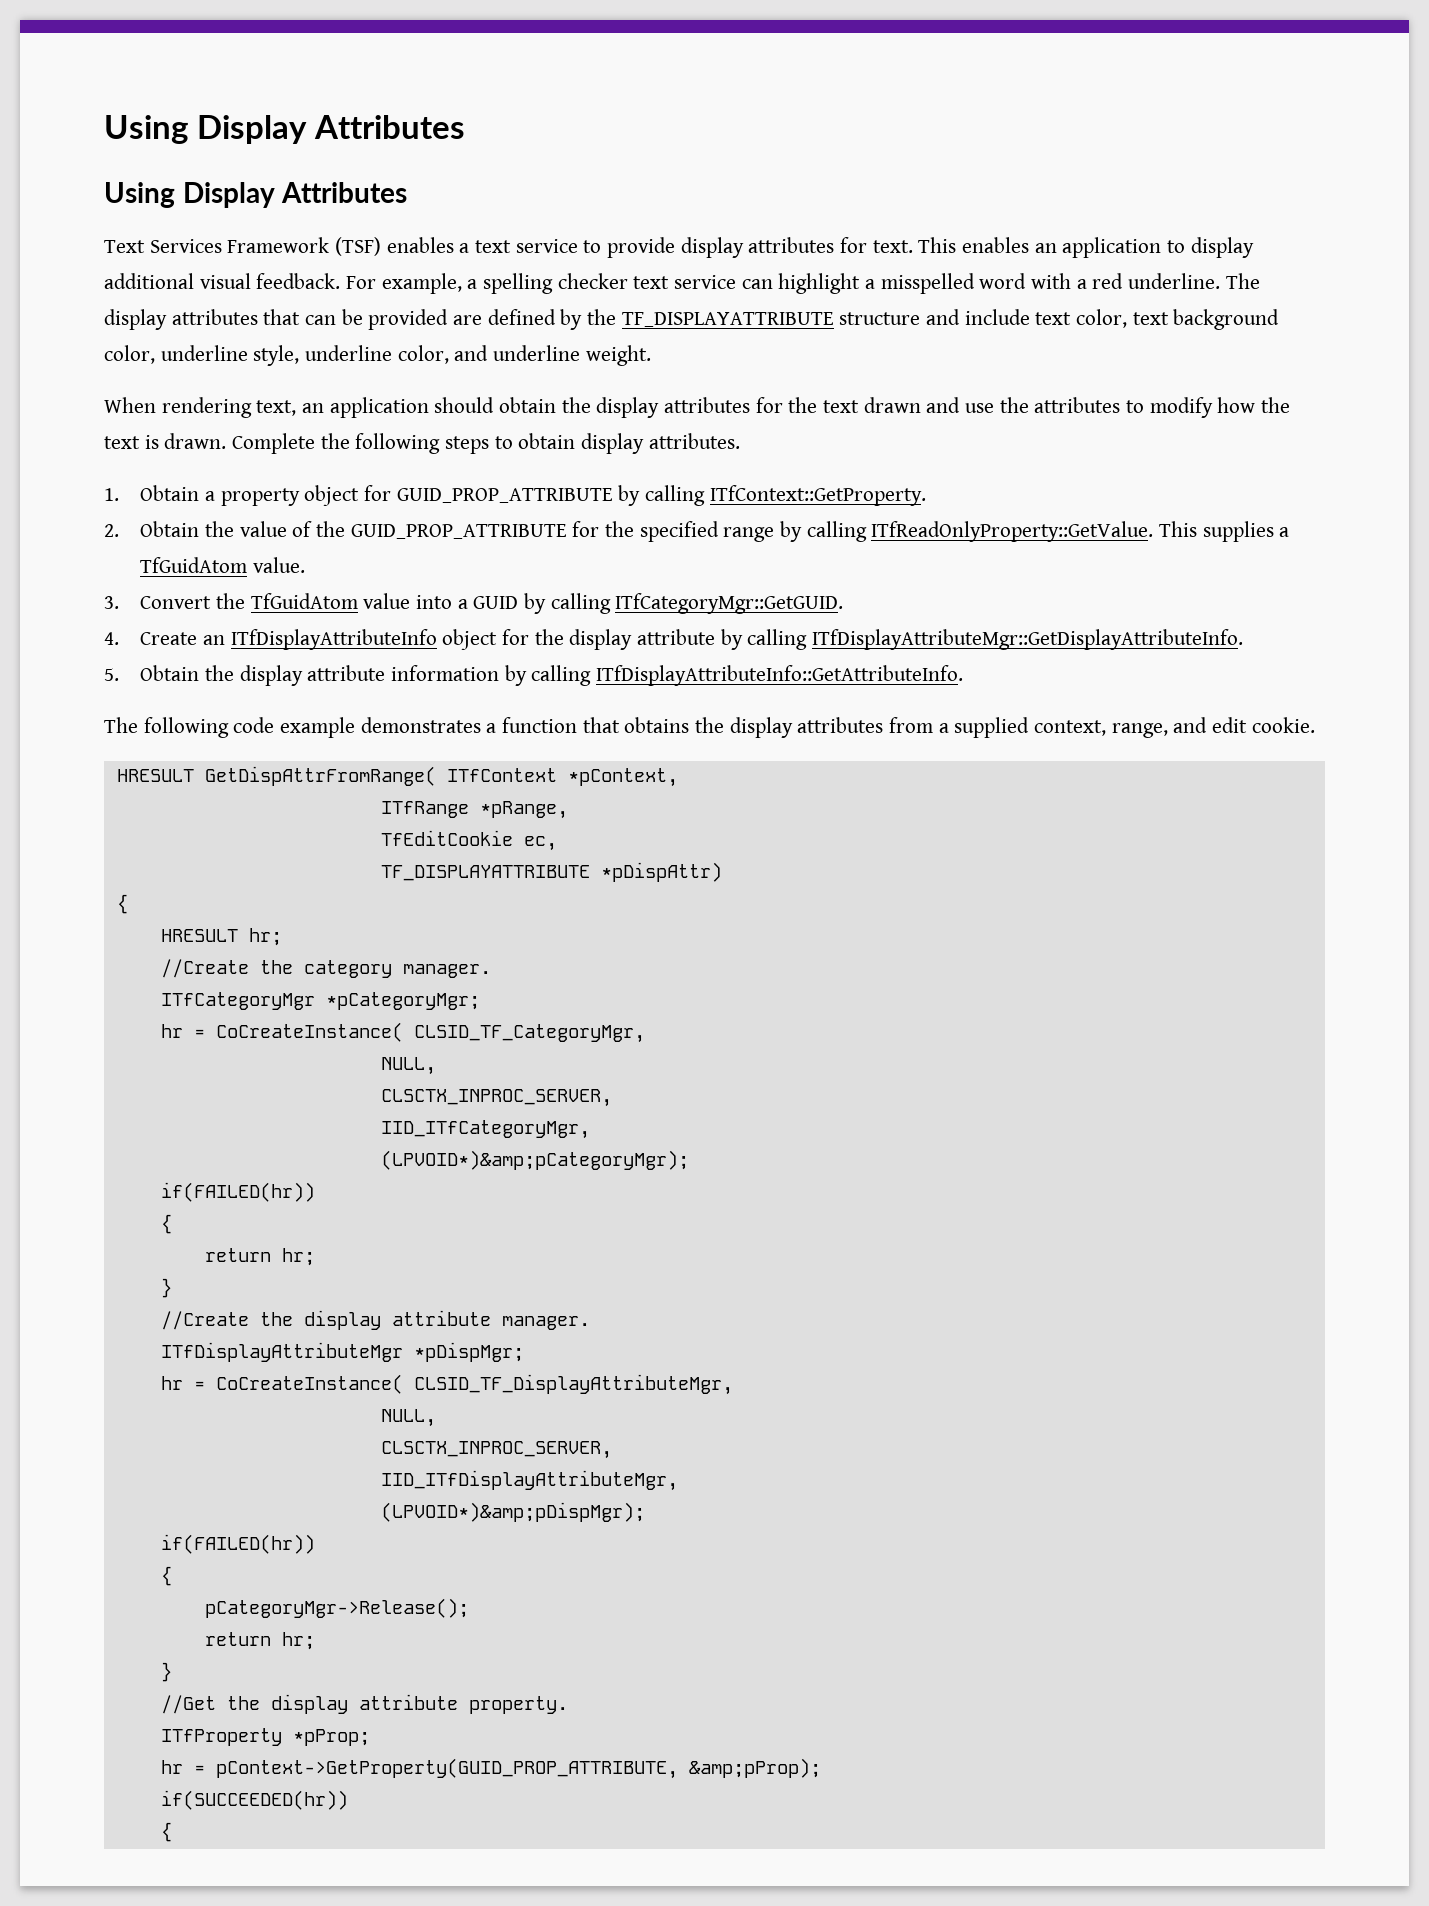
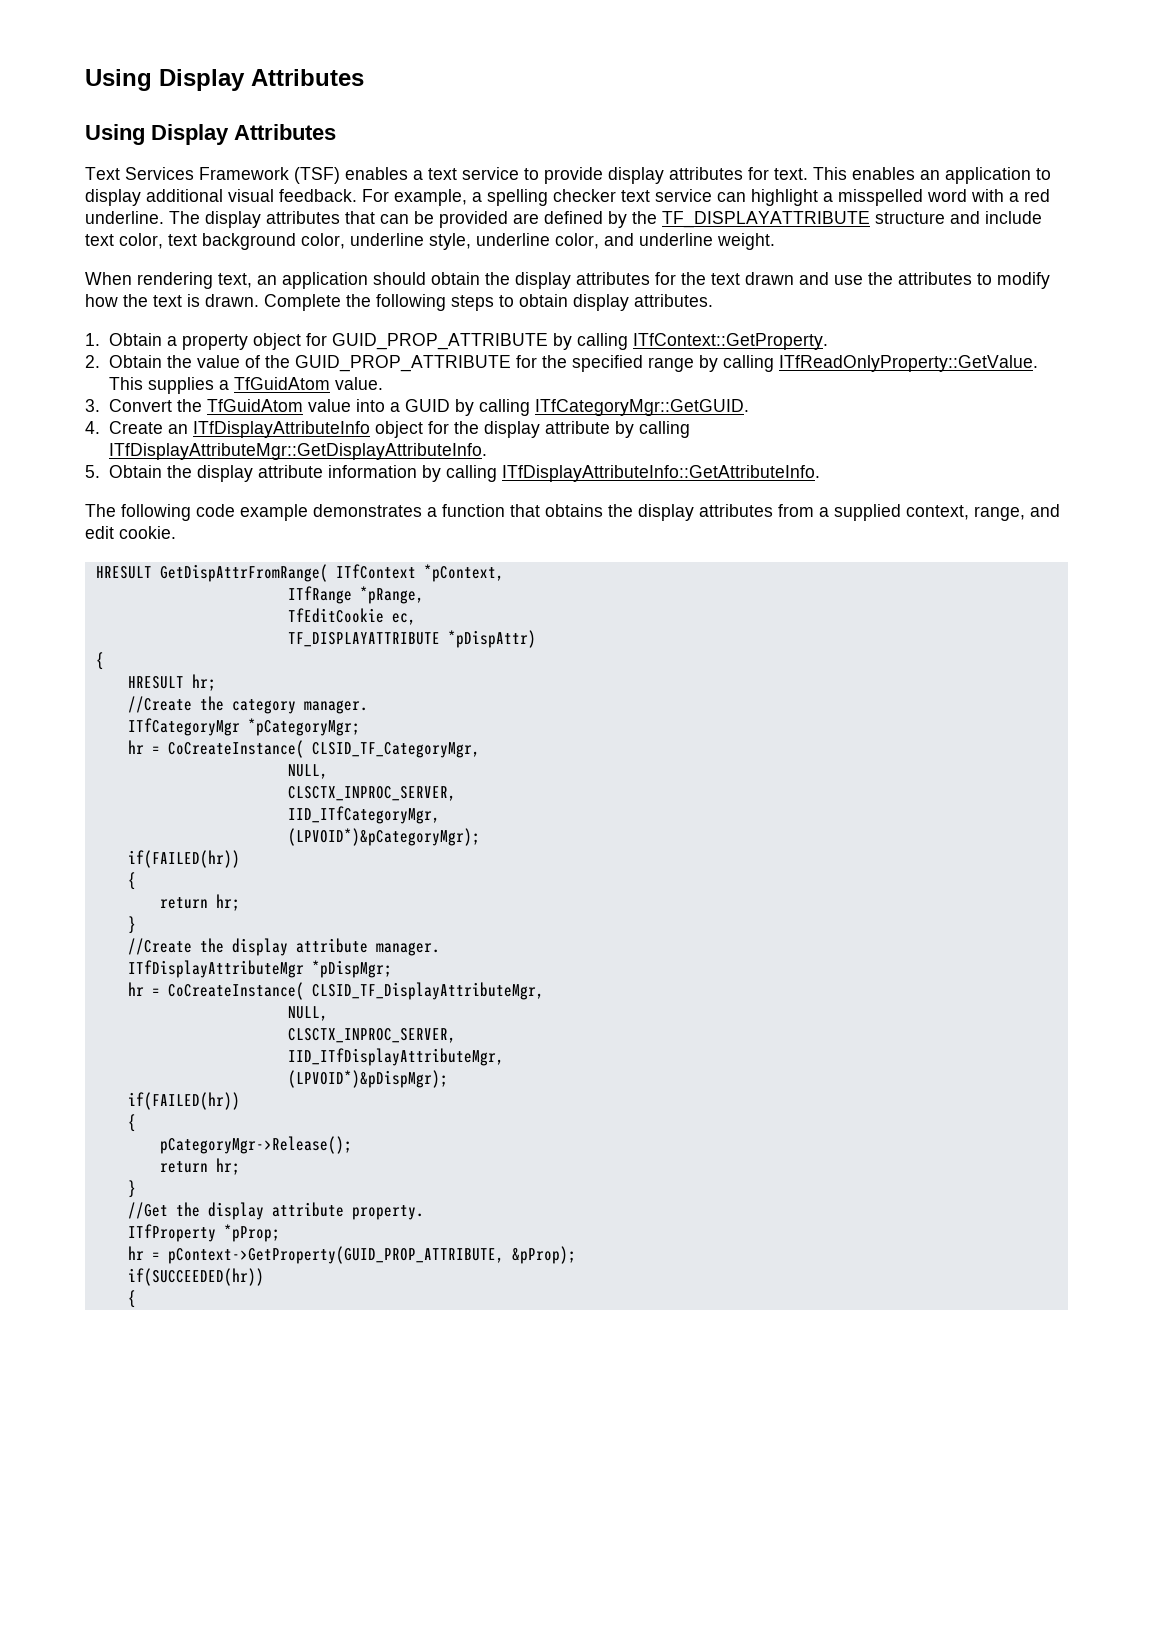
- (LPVOID*)&amp;pCategoryMgr);
+ (LPVOID*)&pCategoryMgr);
- (LPVOID*)&amp;pDispMgr);
+ (LPVOID*)&pDispMgr);
- hr = pContext->GetProperty(GUID_PROP_ATTRIBUTE, &amp;pProp);
+ hr = pContext->GetProperty(GUID_PROP_ATTRIBUTE, &pProp);

